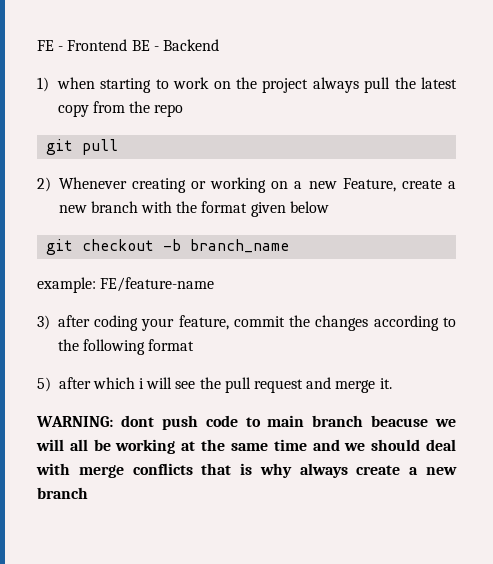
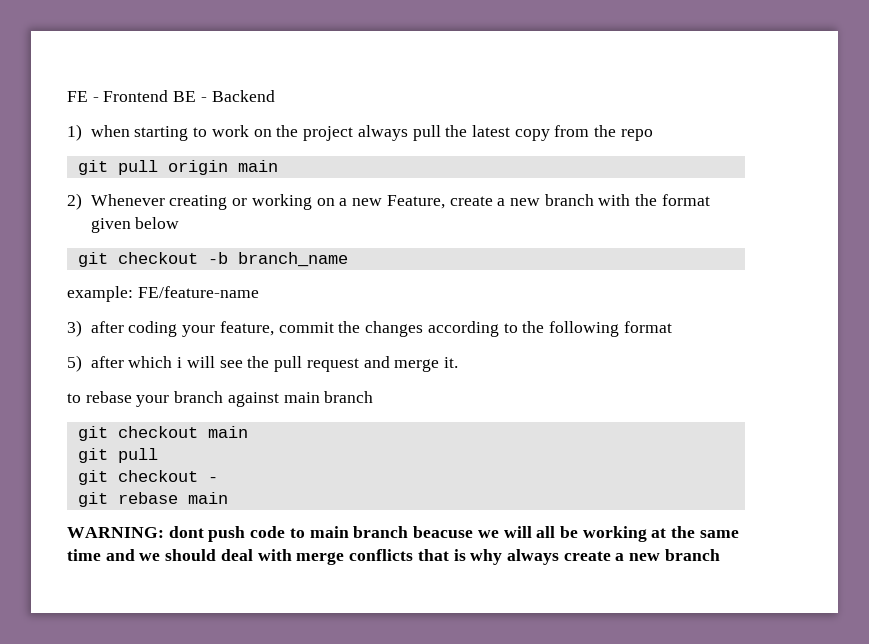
- git pull
+ git pull origin main
+ to rebase your branch against main branch
+ git checkout main
+ git pull
+ git checkout -
+ git rebase main

